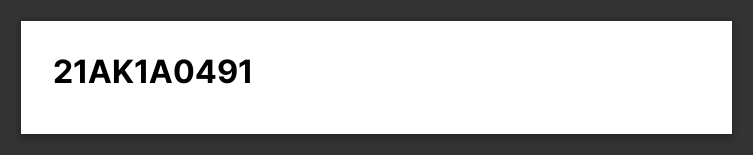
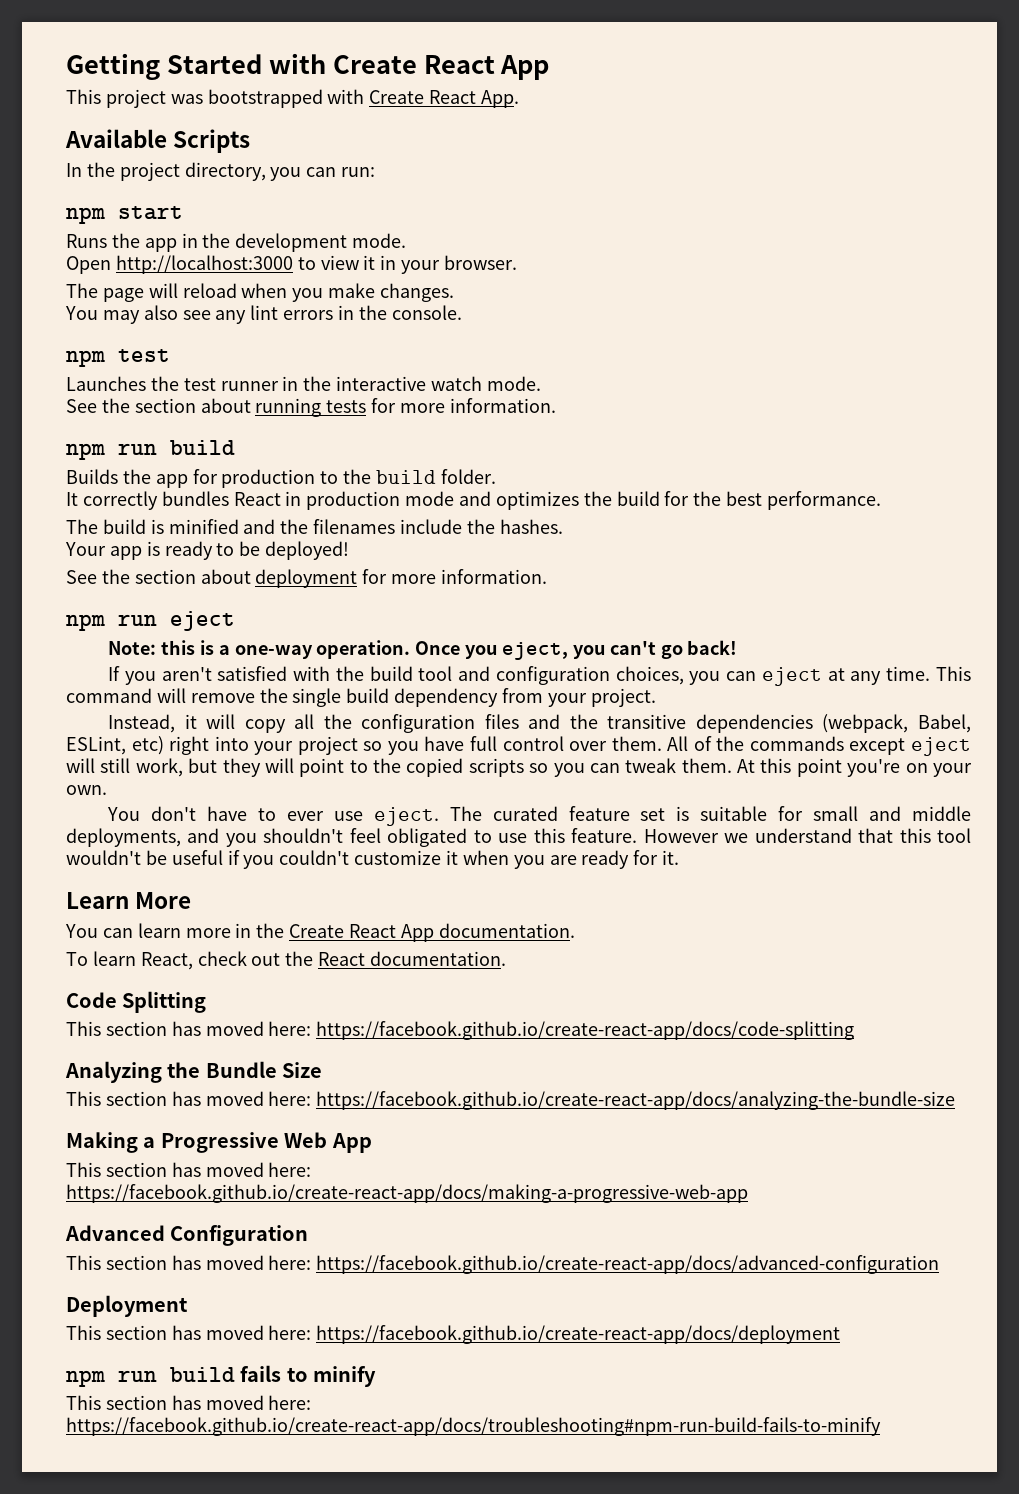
- 21AK1A0491
+ Getting Started with Create React App
+ This project was bootstrapped with Create React App.
+ Available Scripts
+ In the project directory, you can run:
+ npm start
+ Runs the app in the development mode.
+ Open http://localhost:3000 to view it in your browser.
+ The page will reload when you make changes.
+ You may also see any lint errors in the console.
+ npm test
+ Launches the test runner in the interactive watch mode.
+ See the section about running tests for more information.
+ npm run build
+ Builds the app for production to the build folder.
+ It correctly bundles React in production mode and optimizes the build for the best performance.
+ The build is minified and the filenames include the hashes.
+ Your app is ready to be deployed!
+ See the section about deployment for more information.
+ npm run eject
+ Note: this is a one-way operation. Once you eject, you can't go back!
+ If you aren't satisfied with the build tool and configuration choices, you can eject at any time. This command will remove the single build dependency from your project.
+ Instead, it will copy all the configuration files and the transitive dependencies (webpack, Babel, ESLint, etc) right into your project so you have full control over them. All of the commands except eject will still work, but they will point to the copied scripts so you can tweak them. At this point you're on your own.
+ You don't have to ever use eject. The curated feature set is suitable for small and middle deployments, and you shouldn't feel obligated to use this feature. However we understand that this tool wouldn't be useful if you couldn't customize it when you are ready for it.
+ Learn More
+ You can learn more in the Create React App documentation.
+ To learn React, check out the React documentation.
+ Code Splitting
+ This section has moved here: https://facebook.github.io/create-react-app/docs/code-splitting
+ Analyzing the Bundle Size
+ This section has moved here: https://facebook.github.io/create-react-app/docs/analyzing-the-bundle-size
+ Making a Progressive Web App
+ This section has moved here: https://facebook.github.io/create-react-app/docs/making-a-progressive-web-app
+ Advanced Configuration
+ This section has moved here: https://facebook.github.io/create-react-app/docs/advanced-configuration
+ Deployment
+ This section has moved here: https://facebook.github.io/create-react-app/docs/deployment
+ npm run build fails to minify
+ This section has moved here: https://facebook.github.io/create-react-app/docs/troubleshooting#npm-run-build-fails-to-minify

